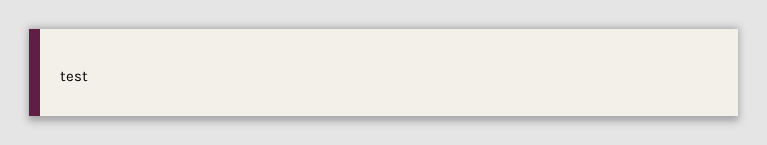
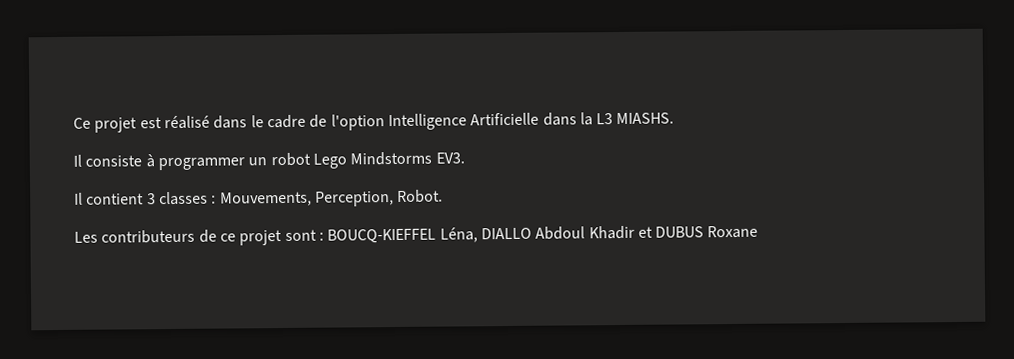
- test
+ Ce projet est réalisé dans le cadre de l'option Intelligence Artificielle dans la L3 MIASHS.
+ Il consiste à programmer un robot Lego Mindstorms EV3.
+ Il contient 3 classes : Mouvements, Perception, Robot.
+ Les contributeurs de ce projet sont : BOUCQ-KIEFFEL Léna, DIALLO Abdoul Khadir et DUBUS Roxane

